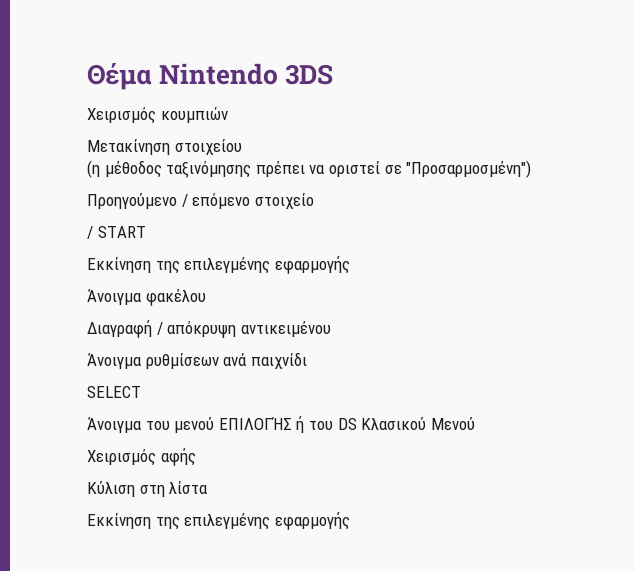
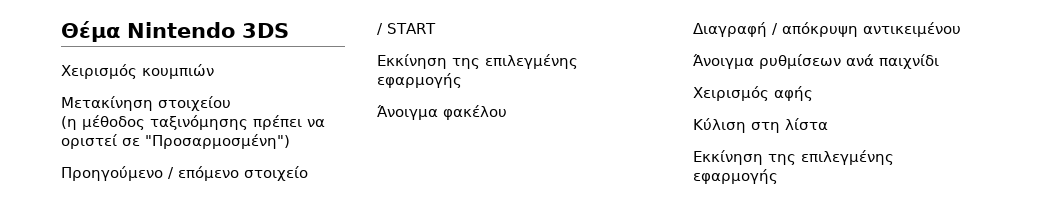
- SELECT
- Άνοιγμα του μενού ΕΠΙΛΟΓΉΣ ή του DS Κλασικού Μενού

